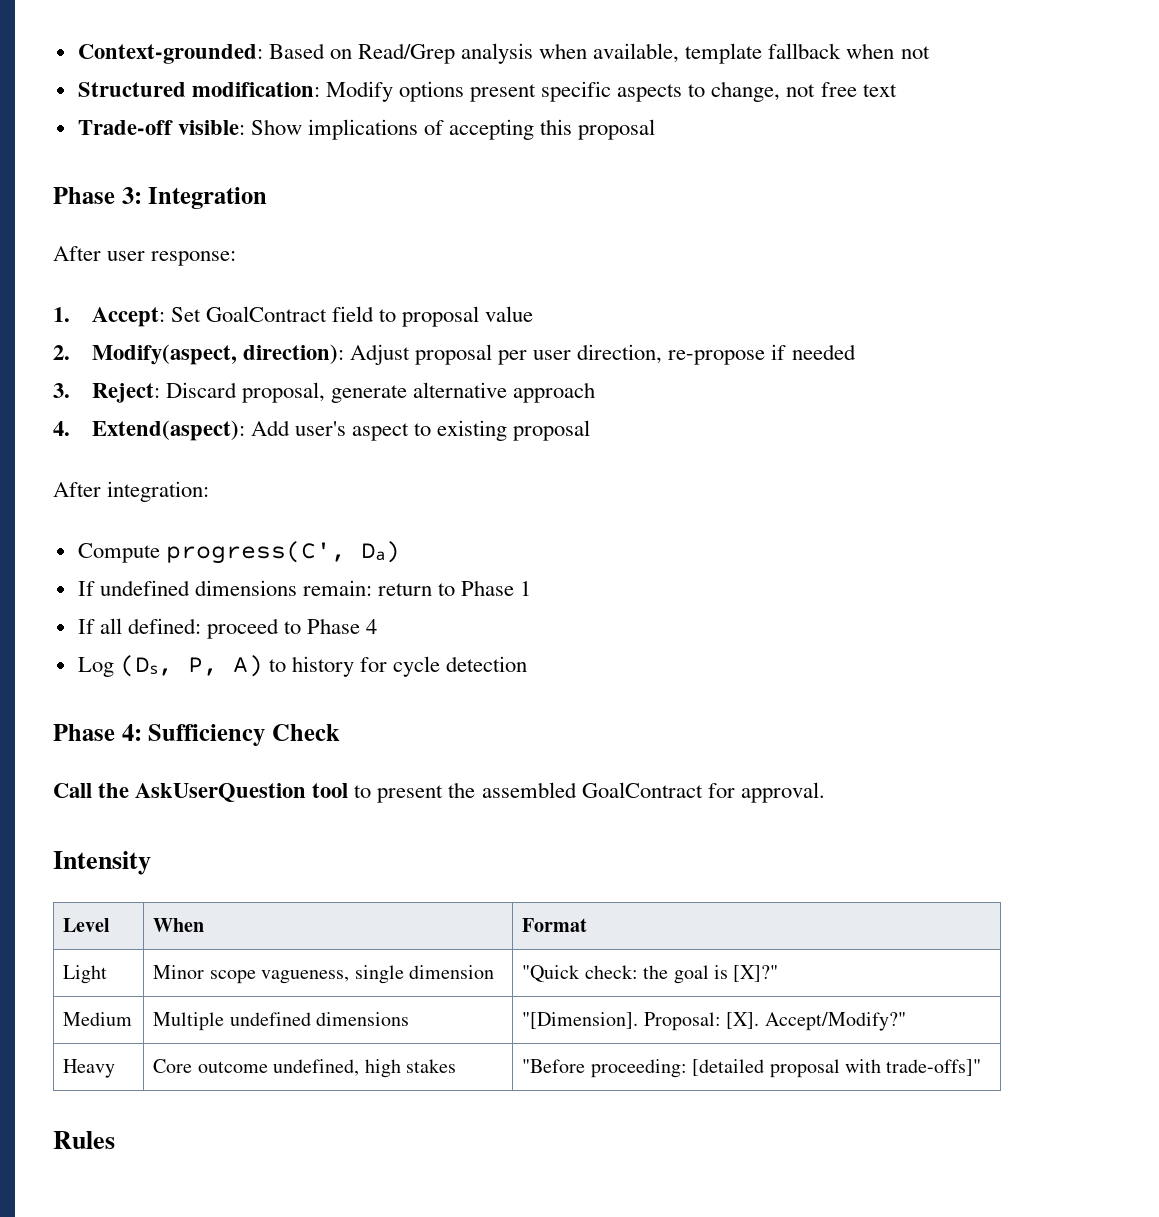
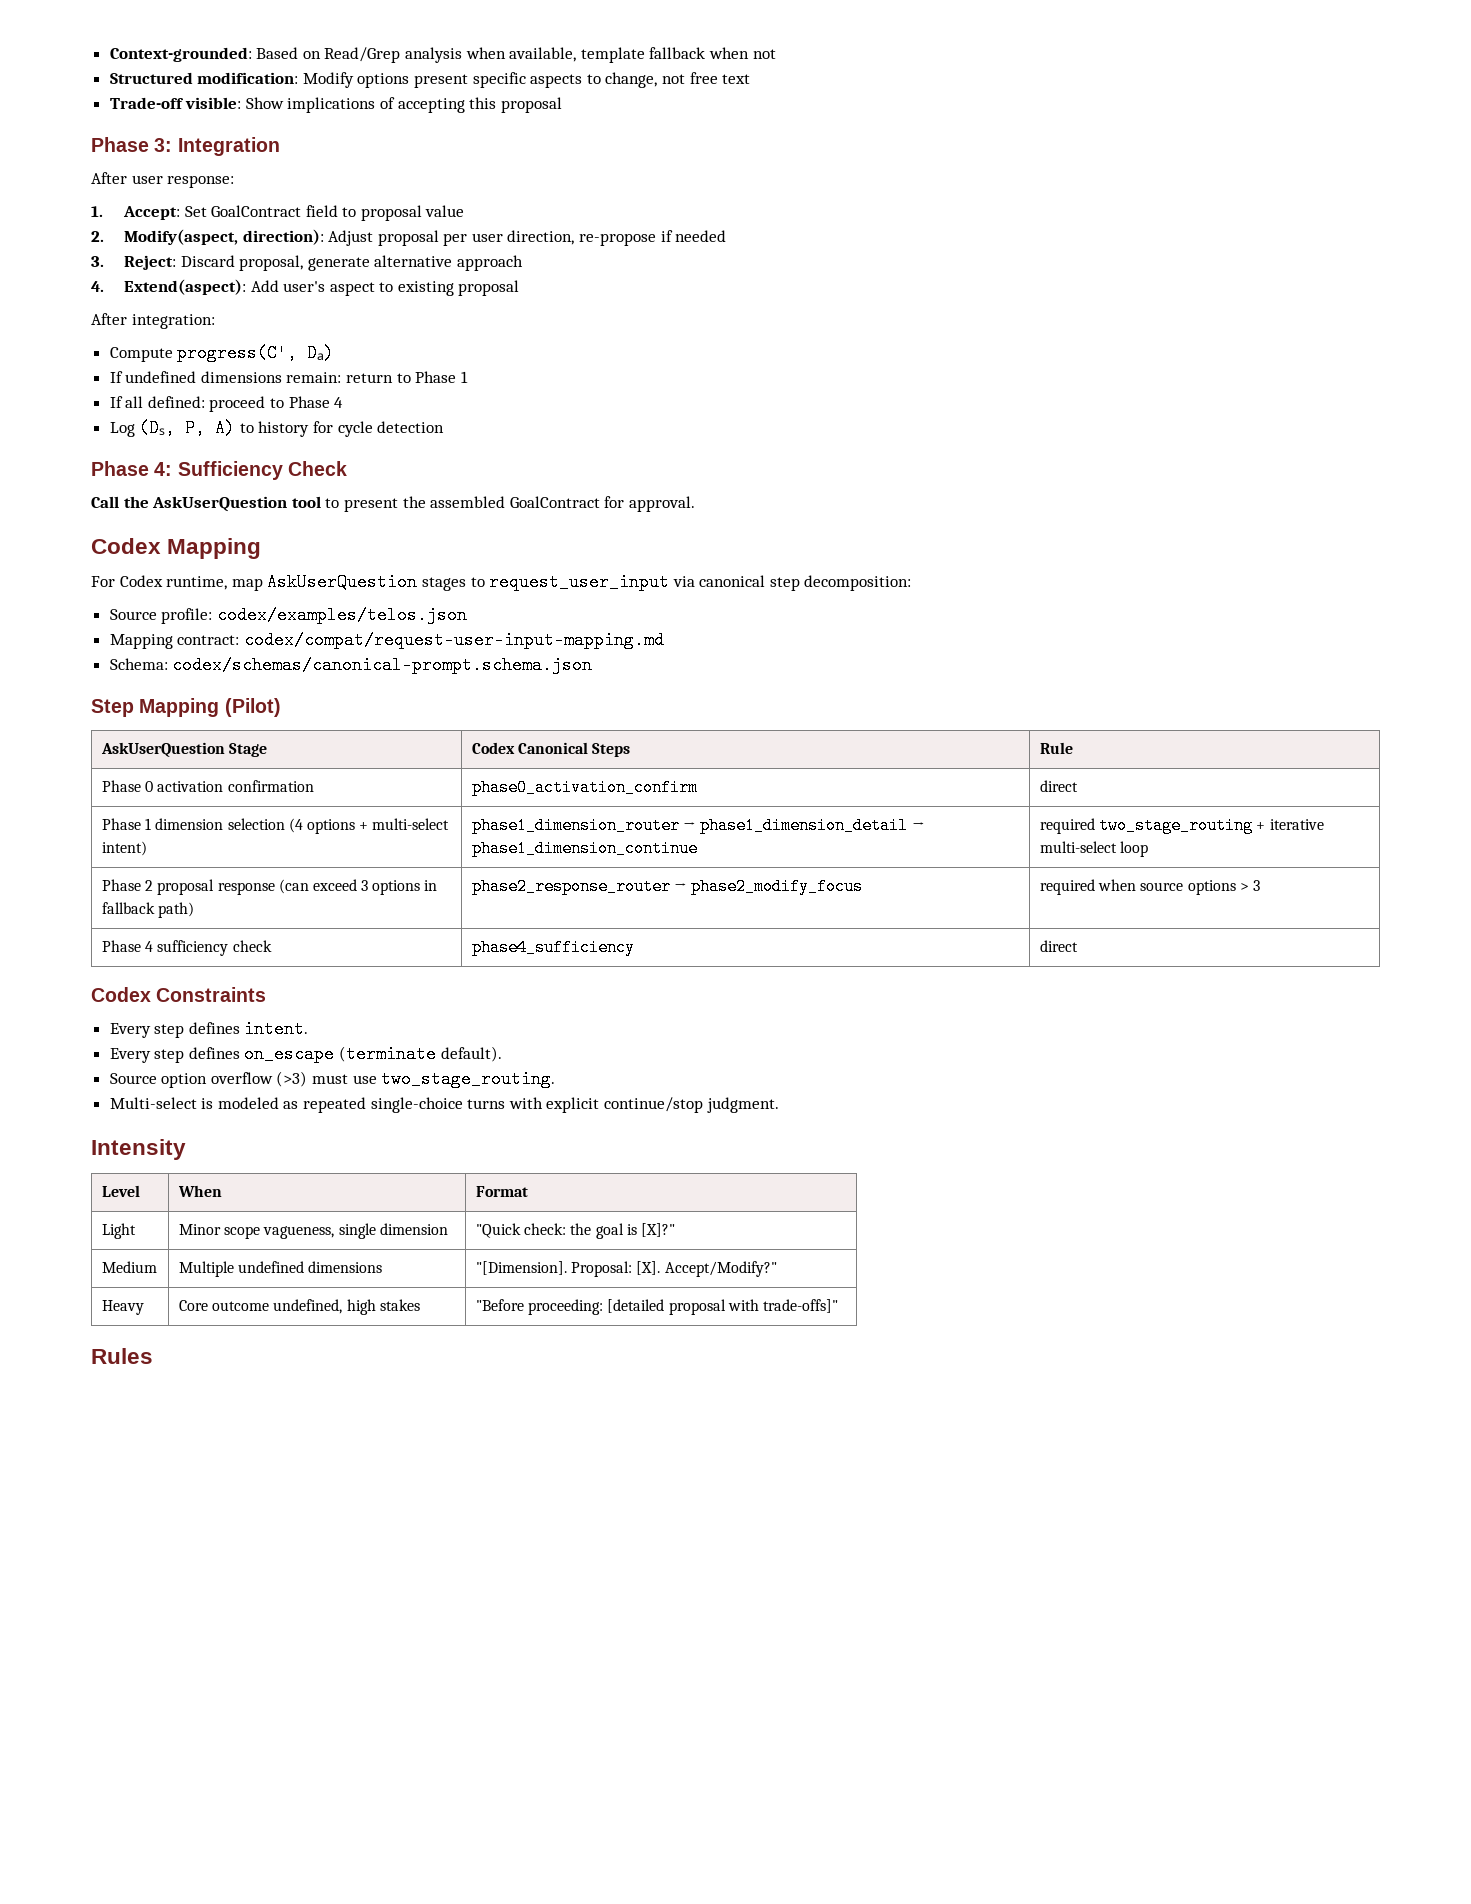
+ Codex Mapping
+ For Codex runtime, map AskUserQuestion stages to request_user_input via canonical step decomposition:
+ Source profile: codex/examples/telos.json
+ Mapping contract: codex/compat/request-user-input-mapping.md
+ Schema: codex/schemas/canonical-prompt.schema.json
+ Step Mapping (Pilot)
+ AskUserQuestion Stage | Codex Canonical Steps | Rule
+ Phase 0 activation confirmation | phase0_activation_confirm | direct
+ Phase 1 dimension selection (4 options + multi-select intent) | phase1_dimension_router → phase1_dimension_detail → phase1_dimension_continue | required two_stage_routing + iterative multi-select loop
+ Phase 2 proposal response (can exceed 3 options in fallback path) | phase2_response_router → phase2_modify_focus | required when source options > 3
+ Phase 4 sufficiency check | phase4_sufficiency | direct
+ Codex Constraints
+ Every step defines intent.
+ Every step defines on_escape (terminate default).
+ Source option overflow (>3) must use two_stage_routing.
+ Multi-select is modeled as repeated single-choice turns with explicit continue/stop judgment.

